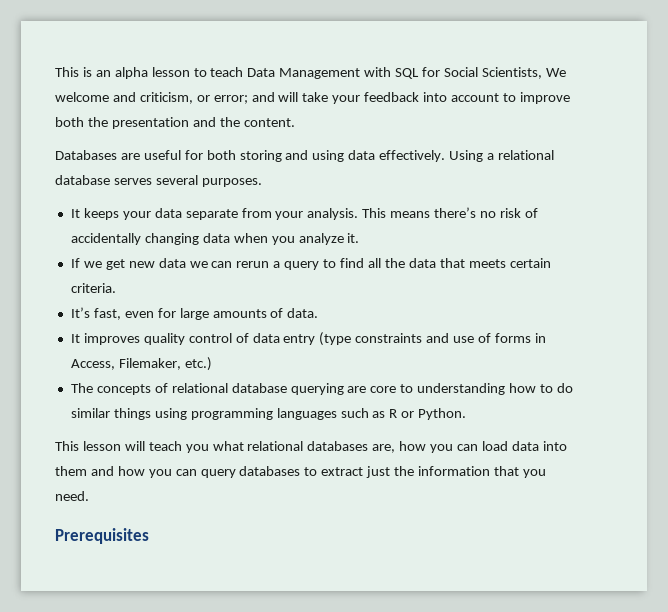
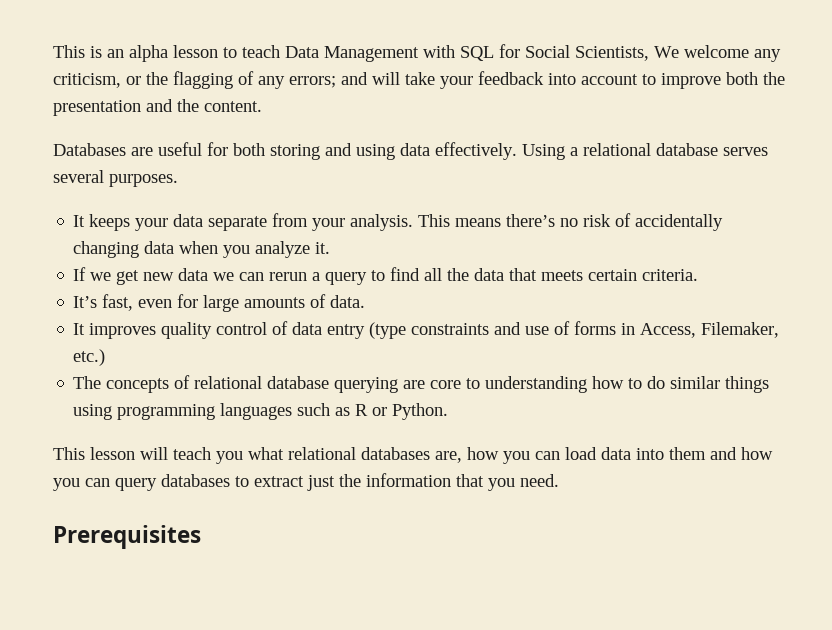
- This is an alpha lesson to teach Data Management with SQL for Social Scientists, We welcome and criticism, or error; and will take your feedback into account to improve both the presentation and the content.
+ This is an alpha lesson to teach Data Management with SQL for Social Scientists, We welcome any criticism, or the flagging of any errors; and will take your feedback into account to improve both the presentation and the content.

